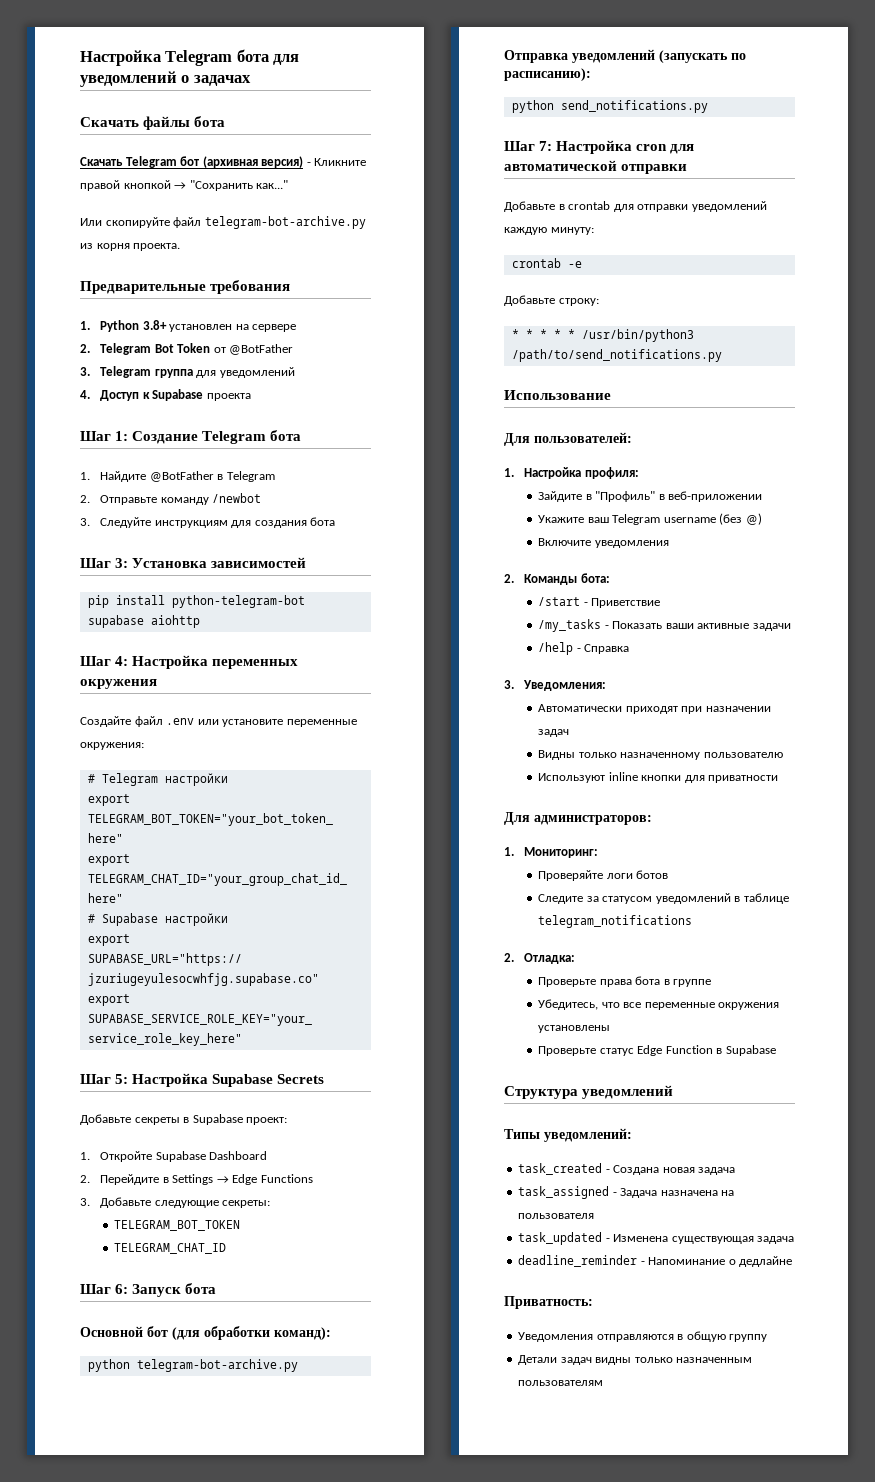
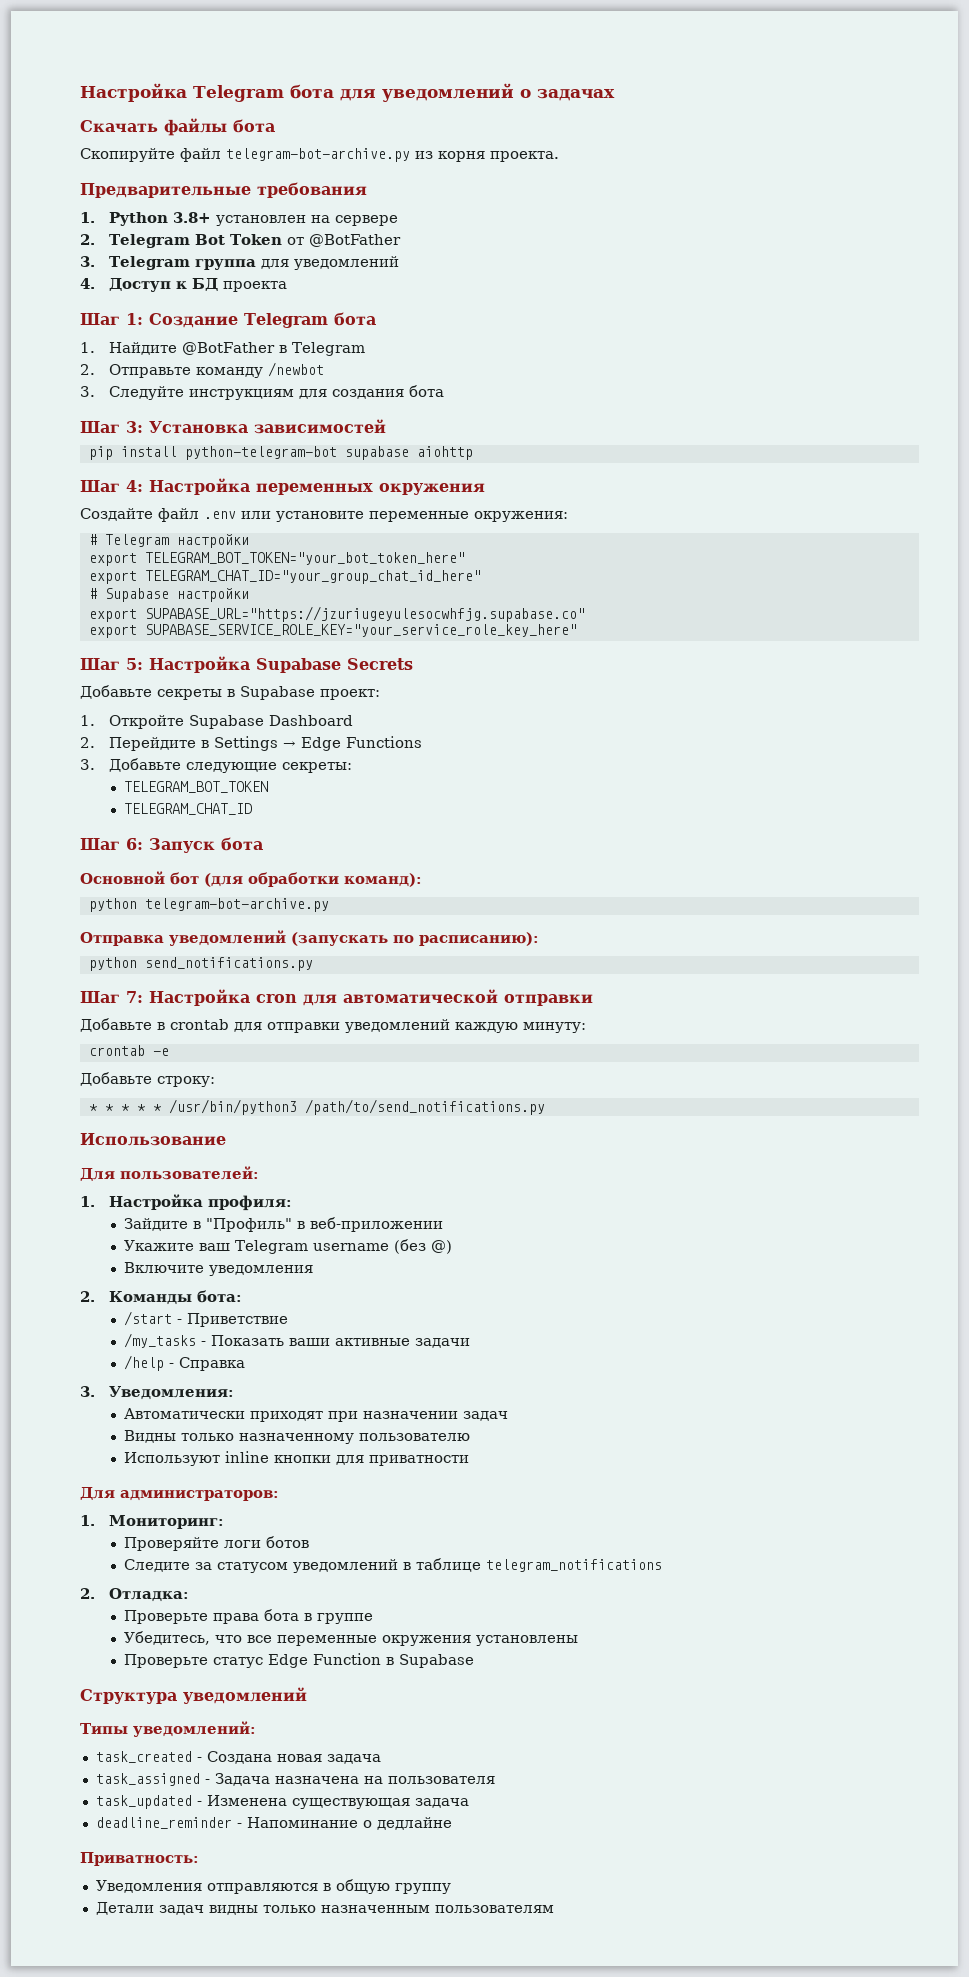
- Скачать Telegram бот (архивная версия) - Кликните правой кнопкой → "Сохранить как..."
- Или скопируйте файл telegram-bot-archive.py из корня проекта.
+ Скопируйте файл telegram-bot-archive.py из корня проекта.
- 4. Доступ к Supabase проекта
+ 4. Доступ к БД проекта

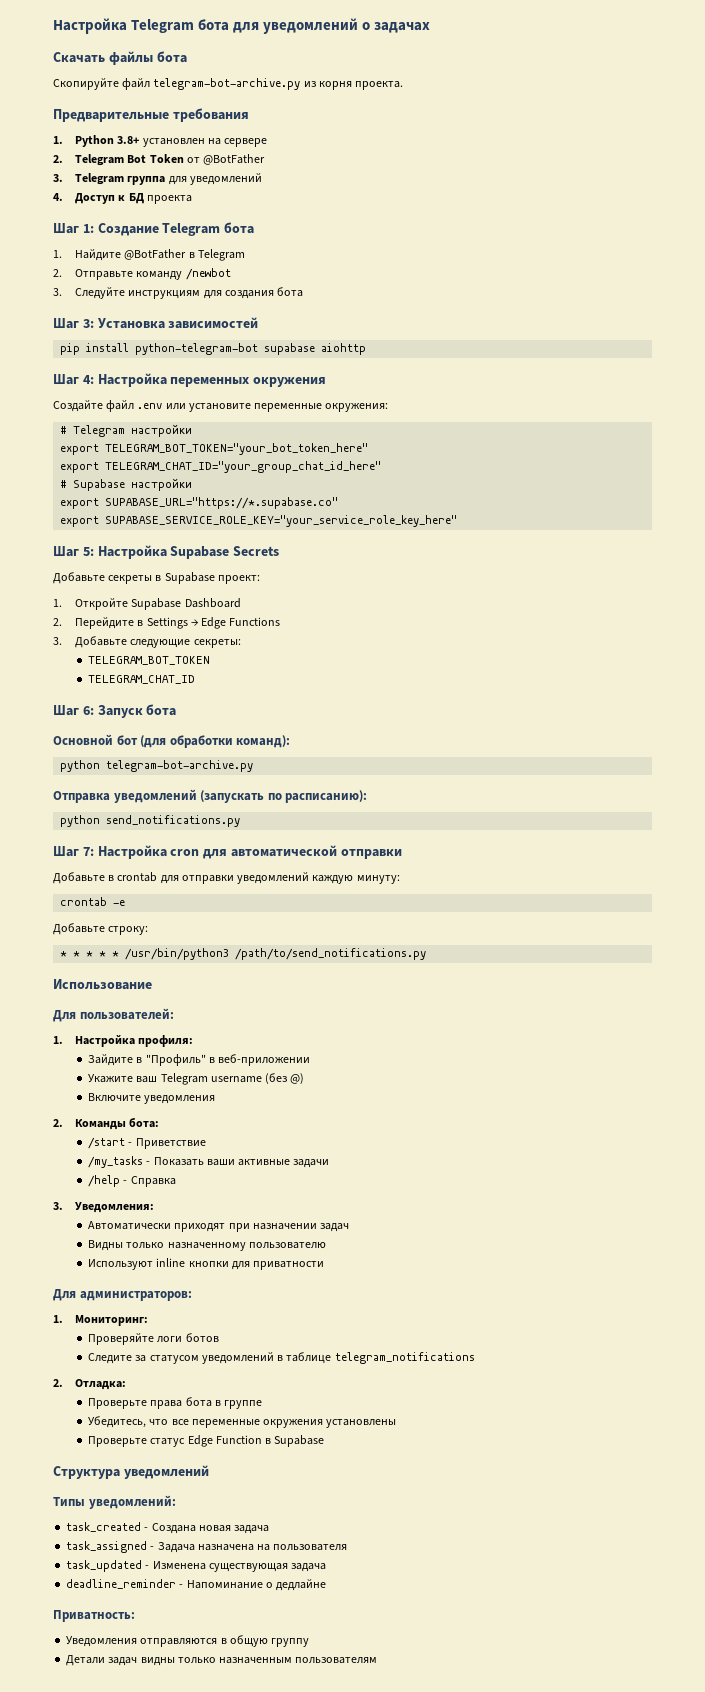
- export SUPABASE_URL="https://jzuriugeyulesocwhfjg.supabase.co"
+ export SUPABASE_URL="https://*.supabase.co"

